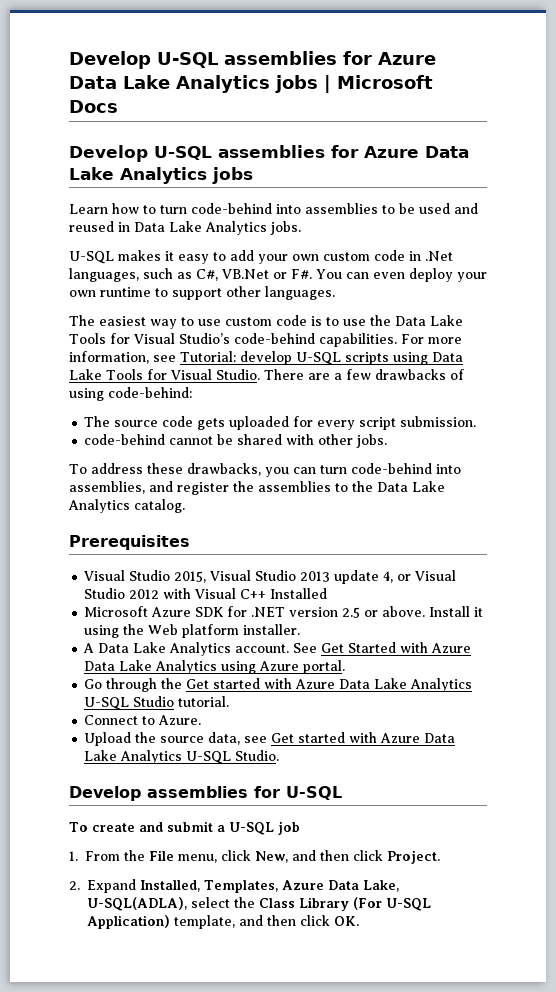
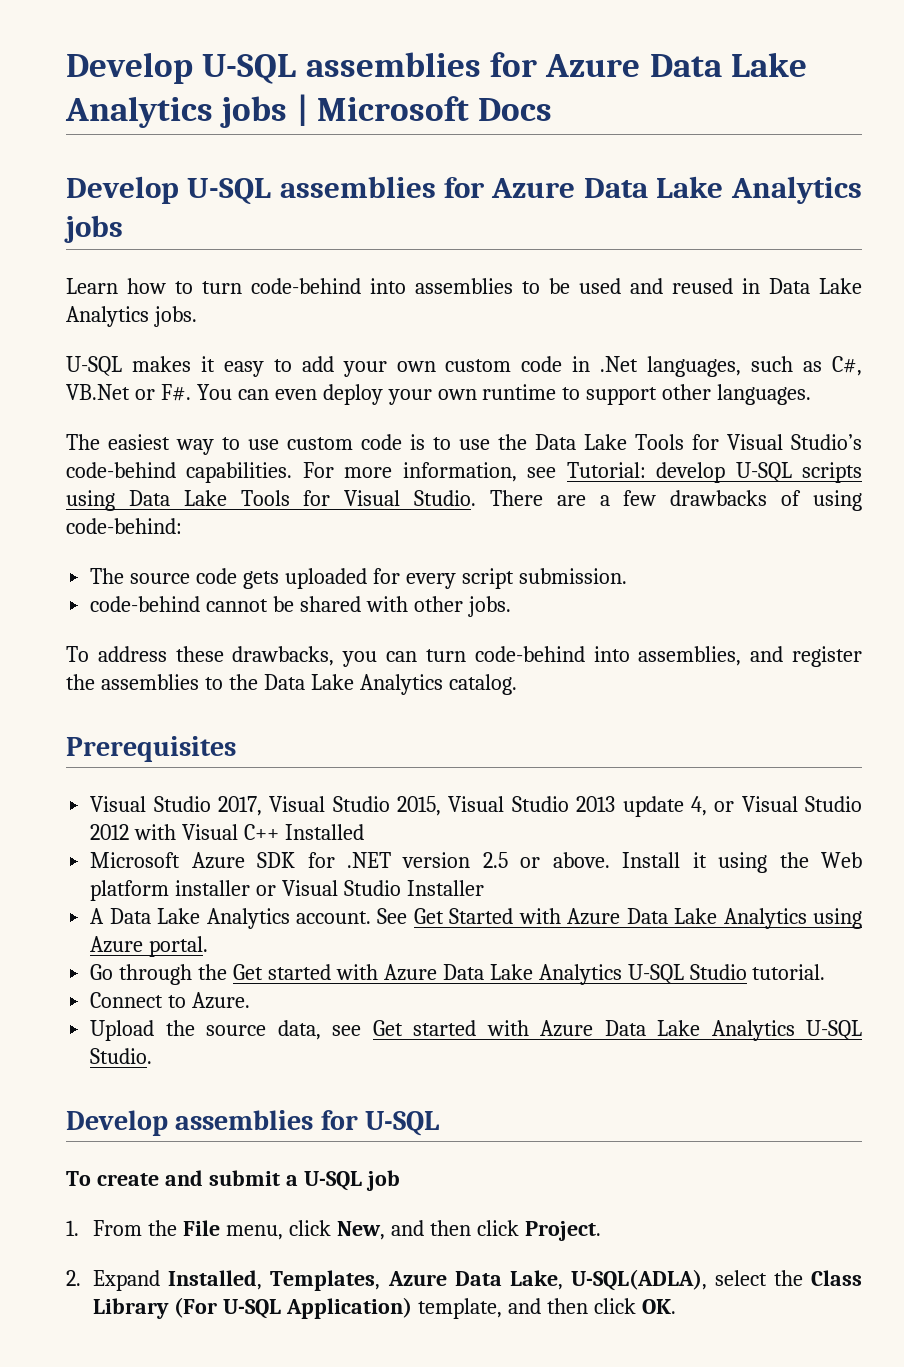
- Visual Studio 2015, Visual Studio 2013 update 4, or Visual Studio 2012 with Visual C++ Installed
+ Visual Studio 2017, Visual Studio 2015, Visual Studio 2013 update 4, or Visual Studio 2012 with Visual C++ Installed
- Install it using the Web platform installer.
+ Install it using the Web platform installer or Visual Studio Installer

